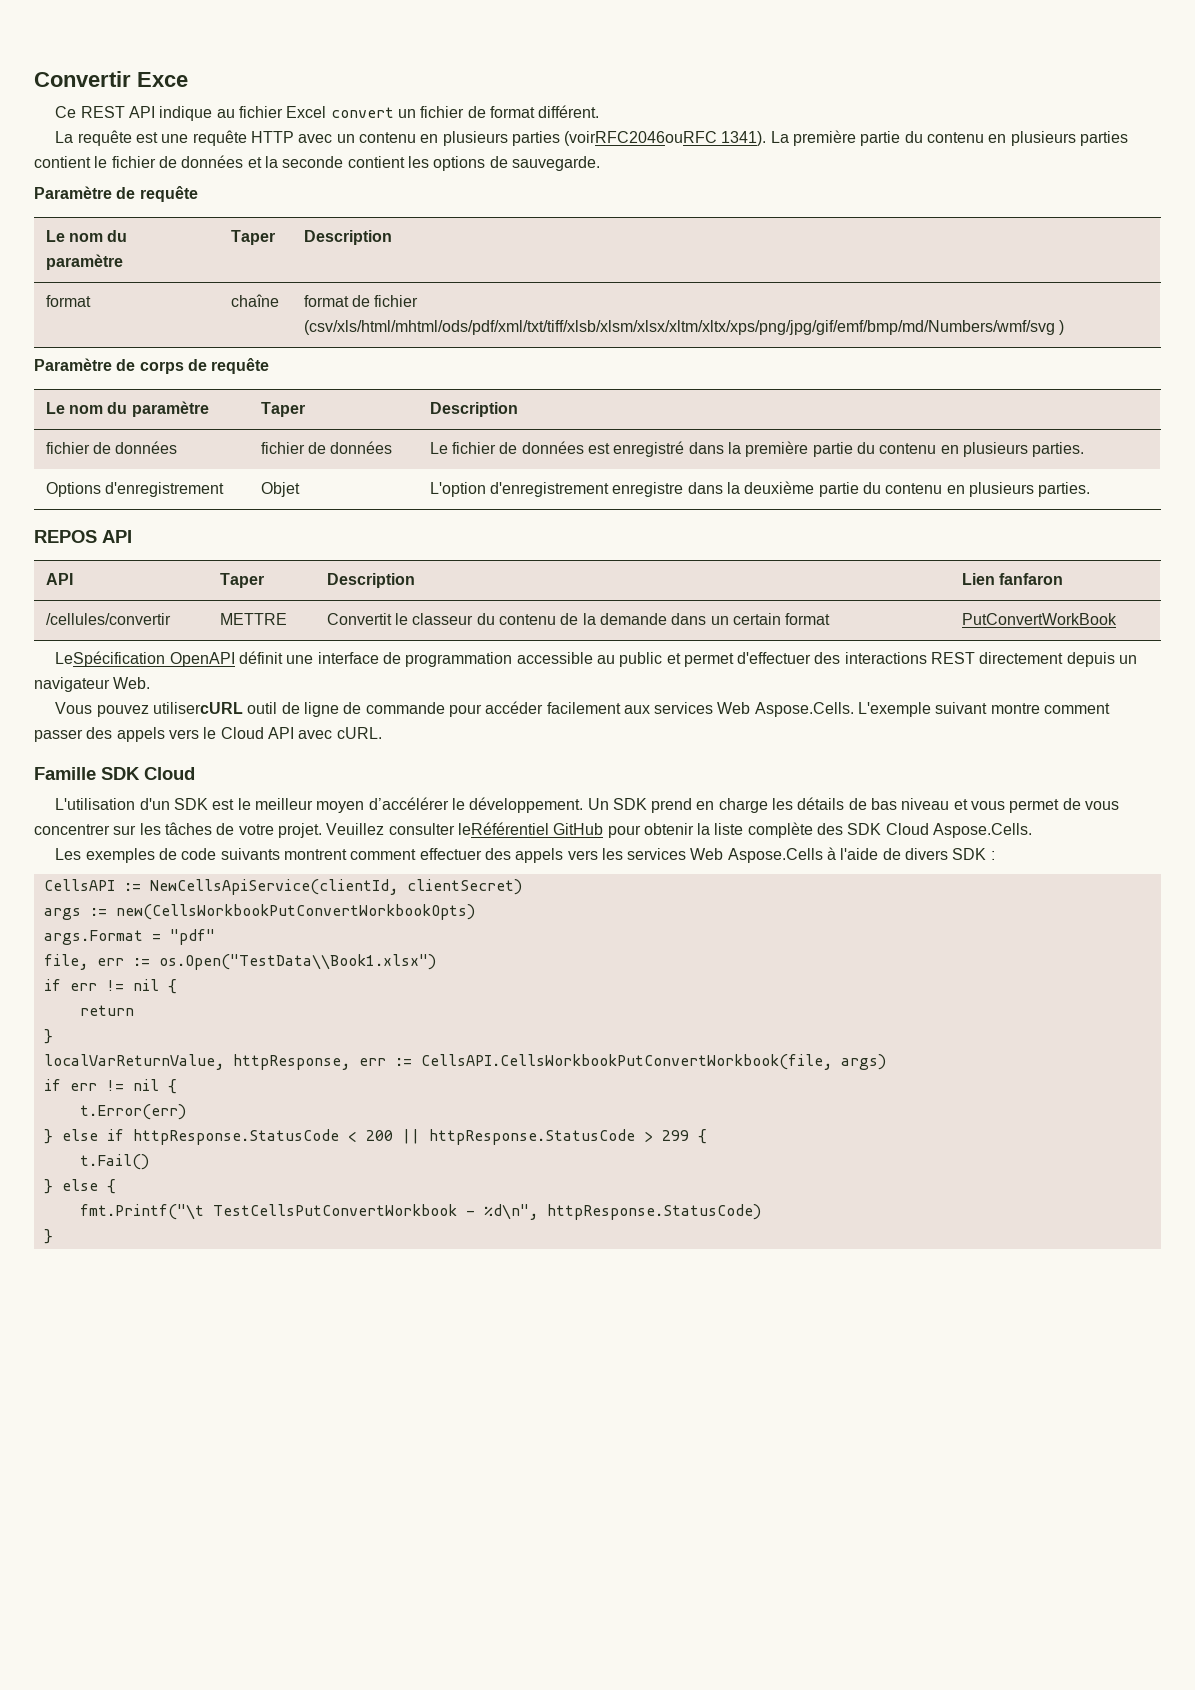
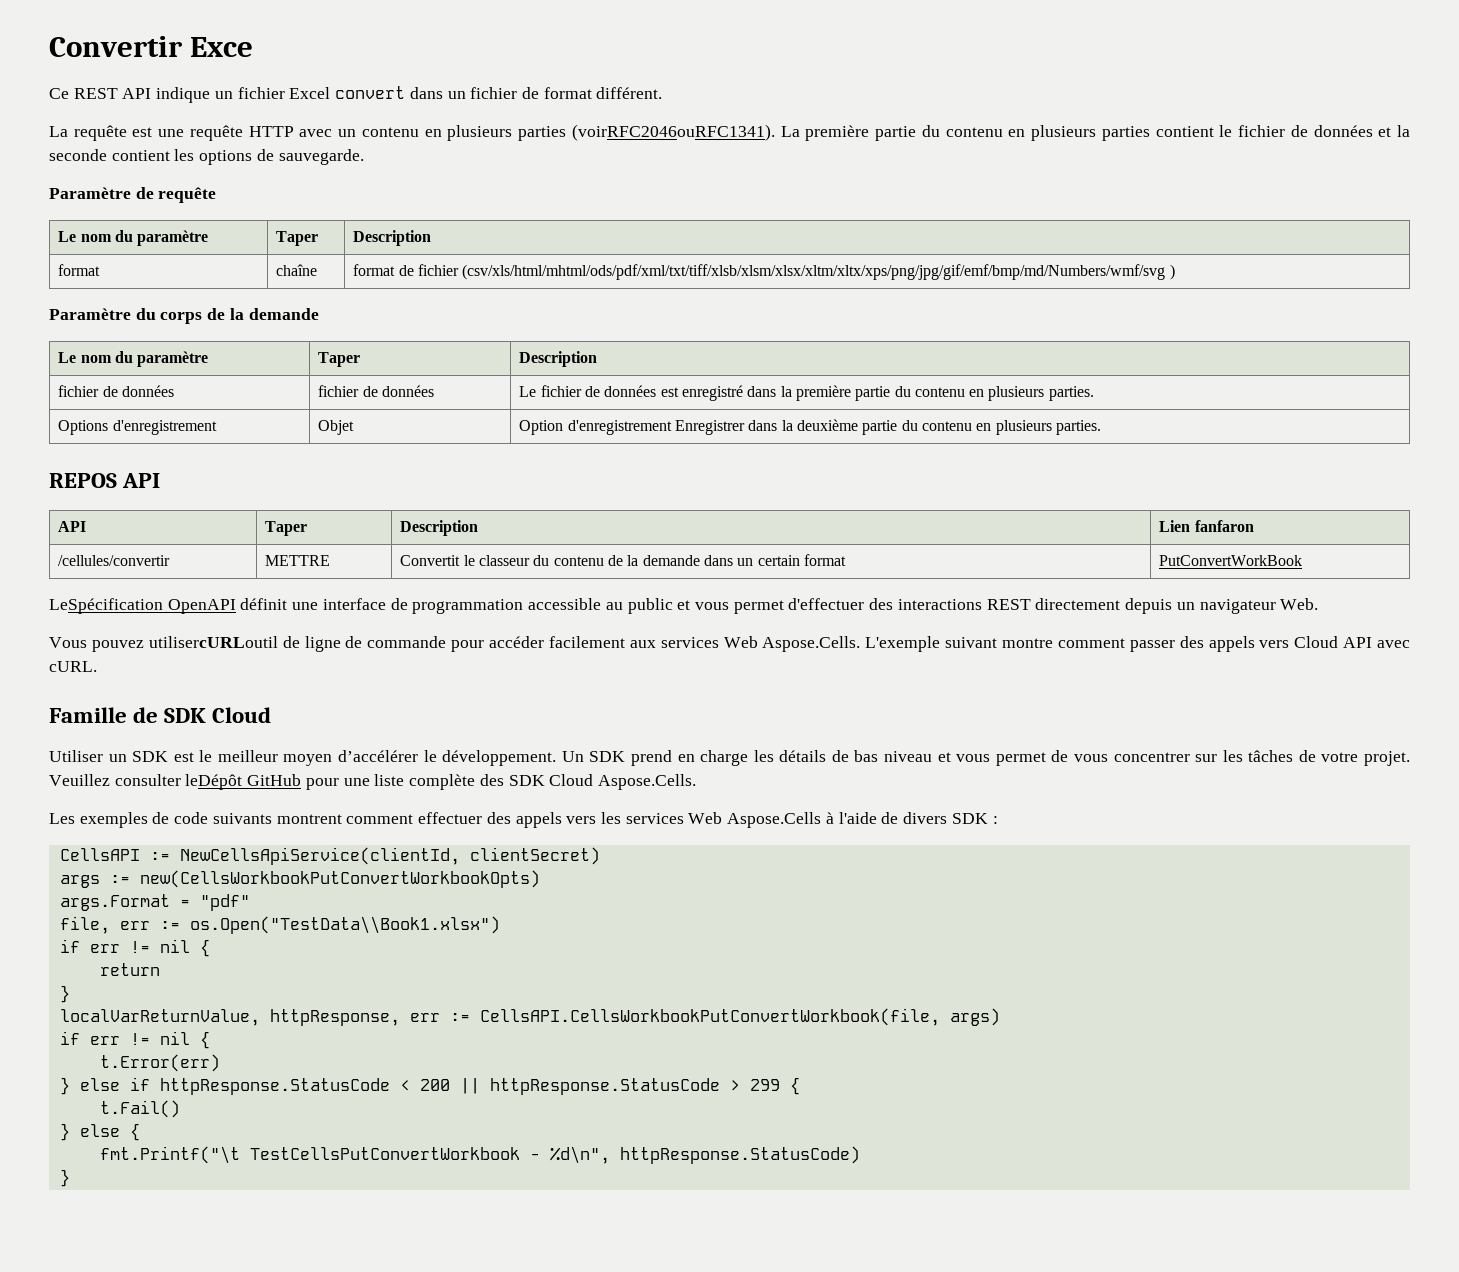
- Ce REST API indique au fichier Excel convert un fichier de format différent.
+ Ce REST API indique un fichier Excel convert dans un fichier de format différent.
- La requête est une requête HTTP avec un contenu en plusieurs parties (voirRFC2046ouRFC 1341).
+ La requête est une requête HTTP avec un contenu en plusieurs parties (voirRFC2046ouRFC1341).
- Paramètre de corps de requête
+ Paramètre du corps de la demande
- Options d'enregistrement | Objet | L'option d'enregistrement enregistre dans la deuxième partie du contenu en plusieurs parties.
+ Options d'enregistrement | Objet | Option d'enregistrement Enregistrer dans la deuxième partie du contenu en plusieurs parties.
- LeSpécification OpenAPI définit une interface de programmation accessible au public et permet d'effectuer des interactions REST directement depuis un navigateur Web.
+ LeSpécification OpenAPI définit une interface de programmation accessible au public et vous permet d'effectuer des interactions REST directement depuis un navigateur Web.
- Vous pouvez utilisercURL outil de ligne de commande pour accéder facilement aux services Web Aspose.Cells. L'exemple suivant montre comment passer des appels vers le Cloud API avec cURL.
+ Vous pouvez utilisercURLoutil de ligne de commande pour accéder facilement aux services Web Aspose.Cells. L'exemple suivant montre comment passer des appels vers Cloud API avec cURL.
- Famille SDK Cloud
+ Famille de SDK Cloud
- L'utilisation d'un SDK est le meilleur moyen d’accélérer le développement.
+ Utiliser un SDK est le meilleur moyen d’accélérer le développement.
- Veuillez consulter leRéférentiel GitHub pour obtenir la liste complète des SDK Cloud Aspose.Cells.
+ Veuillez consulter leDépôt GitHub pour une liste complète des SDK Cloud Aspose.Cells.

